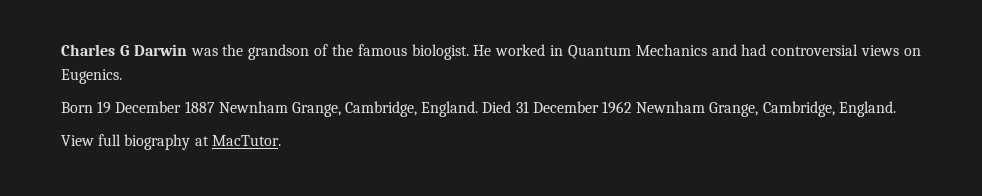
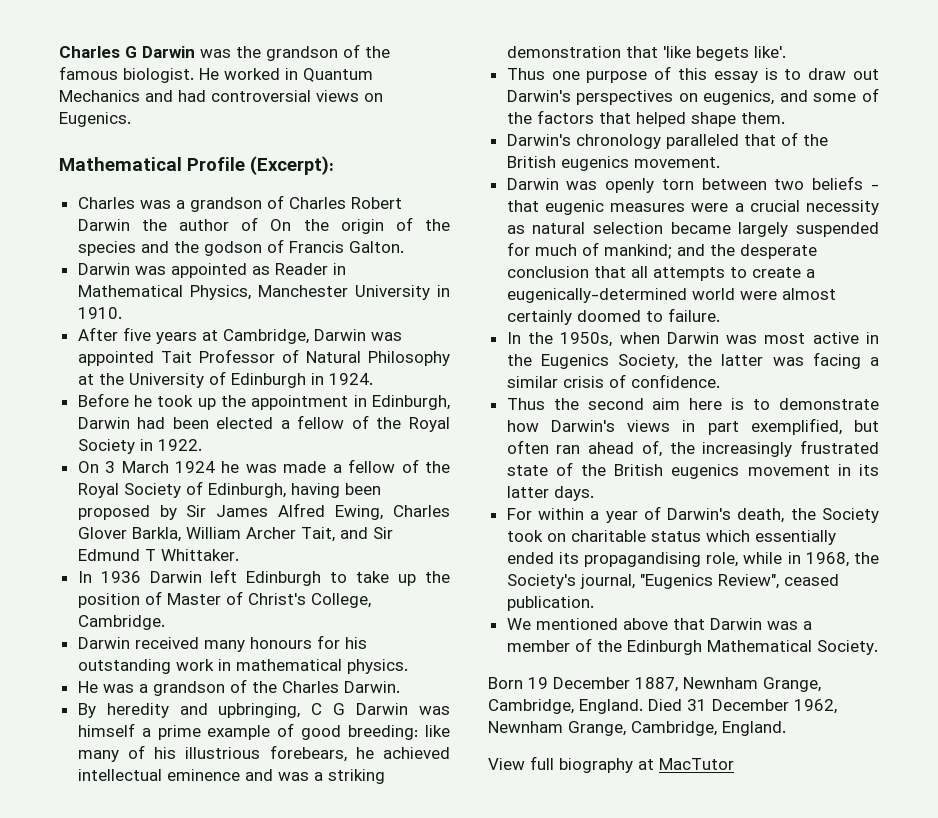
+ Mathematical Profile (Excerpt):
+ Charles was a grandson of Charles Robert Darwin the author of On the origin of the species and the godson of Francis Galton.
+ Darwin was appointed as Reader in Mathematical Physics, Manchester University in 1910.
+ After five years at Cambridge, Darwin was appointed Tait Professor of Natural Philosophy at the University of Edinburgh in 1924.
+ Before he took up the appointment in Edinburgh, Darwin had been elected a fellow of the Royal Society in 1922.
+ On 3 March 1924 he was made a fellow of the Royal Society of Edinburgh, having been proposed by Sir James Alfred Ewing, Charles Glover Barkla, William Archer Tait, and Sir Edmund T Whittaker.
+ In 1936 Darwin left Edinburgh to take up the position of Master of Christ's College, Cambridge.
+ Darwin received many honours for his outstanding work in mathematical physics.
+ He was a grandson of the Charles Darwin.
+ By heredity and upbringing, C G Darwin was himself a prime example of good breeding: like many of his illustrious forebears, he achieved intellectual eminence and was a striking demonstration that 'like begets like'.
+ Thus one purpose of this essay is to draw out Darwin's perspectives on eugenics, and some of the factors that helped shape them.
+ Darwin's chronology paralleled that of the British eugenics movement.
+ Darwin was openly torn between two beliefs - that eugenic measures were a crucial necessity as natural selection became largely suspended for much of mankind; and the desperate conclusion that all attempts to create a eugenically-determined world were almost certainly doomed to failure.
+ In the 1950s, when Darwin was most active in the Eugenics Society, the latter was facing a similar crisis of confidence.
+ Thus the second aim here is to demonstrate how Darwin's views in part exemplified, but often ran ahead of, the increasingly frustrated state of the British eugenics movement in its latter days.
+ For within a year of Darwin's death, the Society took on charitable status which essentially ended its propagandising role, while in 1968, the Society's journal, "Eugenics Review", ceased publication.
+ We mentioned above that Darwin was a member of the Edinburgh Mathematical Society.
- Born 19 December 1887 Newnham Grange, Cambridge, England.
+ Born 19 December 1887, Newnham Grange, Cambridge, England.
- Died 31 December 1962 Newnham Grange, Cambridge, England.
+ Died 31 December 1962, Newnham Grange, Cambridge, England.
- View full biography at MacTutor.
+ View full biography at MacTutor

